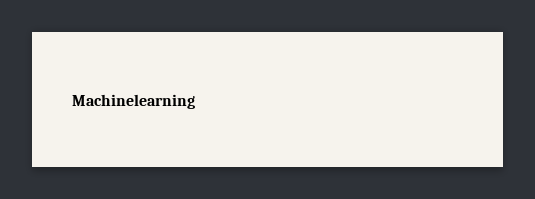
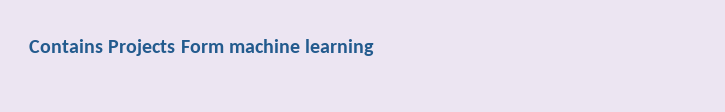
- Machinelearning
+ Contains Projects Form machine learning

